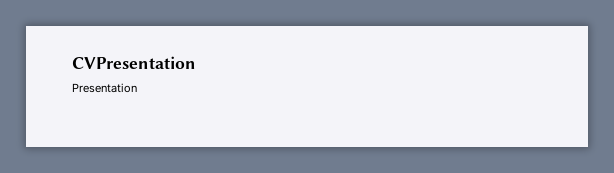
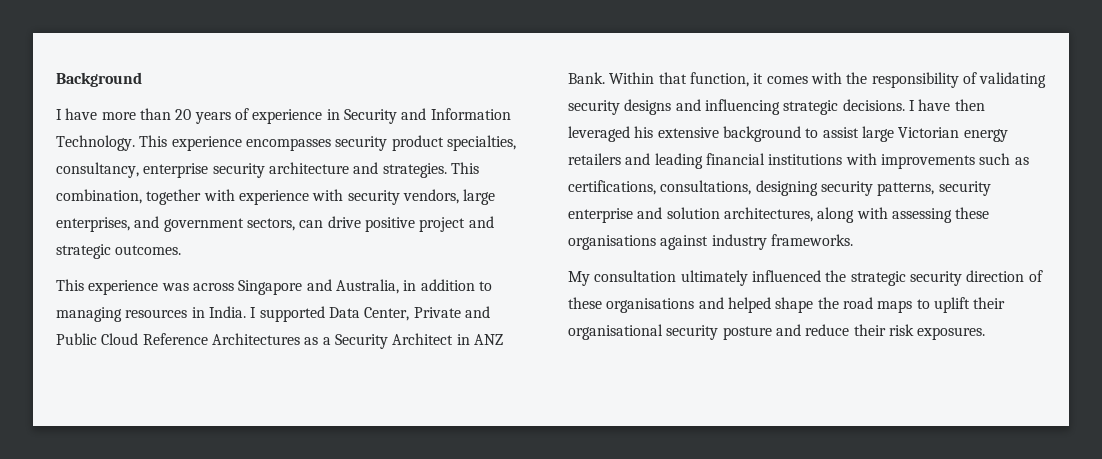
- CVPresentation
- Presentation
+ Background
+ I have more than 20 years of experience in Security and Information Technology. This experience encompasses security product specialties, consultancy, enterprise security architecture and strategies. This combination, together with experience with security vendors, large enterprises, and government sectors, can drive positive project and strategic outcomes.
+ This experience was across Singapore and Australia, in addition to managing resources in India. I supported Data Center, Private and Public Cloud Reference Architectures as a Security Architect in ANZ Bank. Within that function, it comes with the responsibility of validating security designs and influencing strategic decisions. I have then leveraged his extensive background to assist large Victorian energy retailers and leading financial institutions with improvements such as certifications, consultations, designing security patterns, security enterprise and solution architectures, along with assessing these organisations against industry frameworks.
+ My consultation ultimately influenced the strategic security direction of these organisations and helped shape the road maps to uplift their organisational security posture and reduce their risk exposures.

